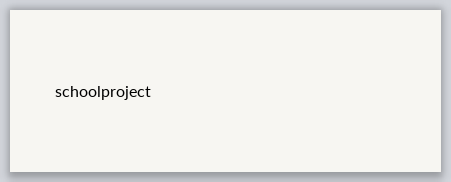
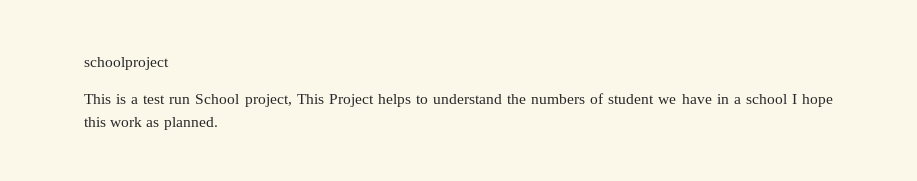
+ This is a test run School project, This Project helps to understand the numbers of student we have in a school I hope this work as planned.

